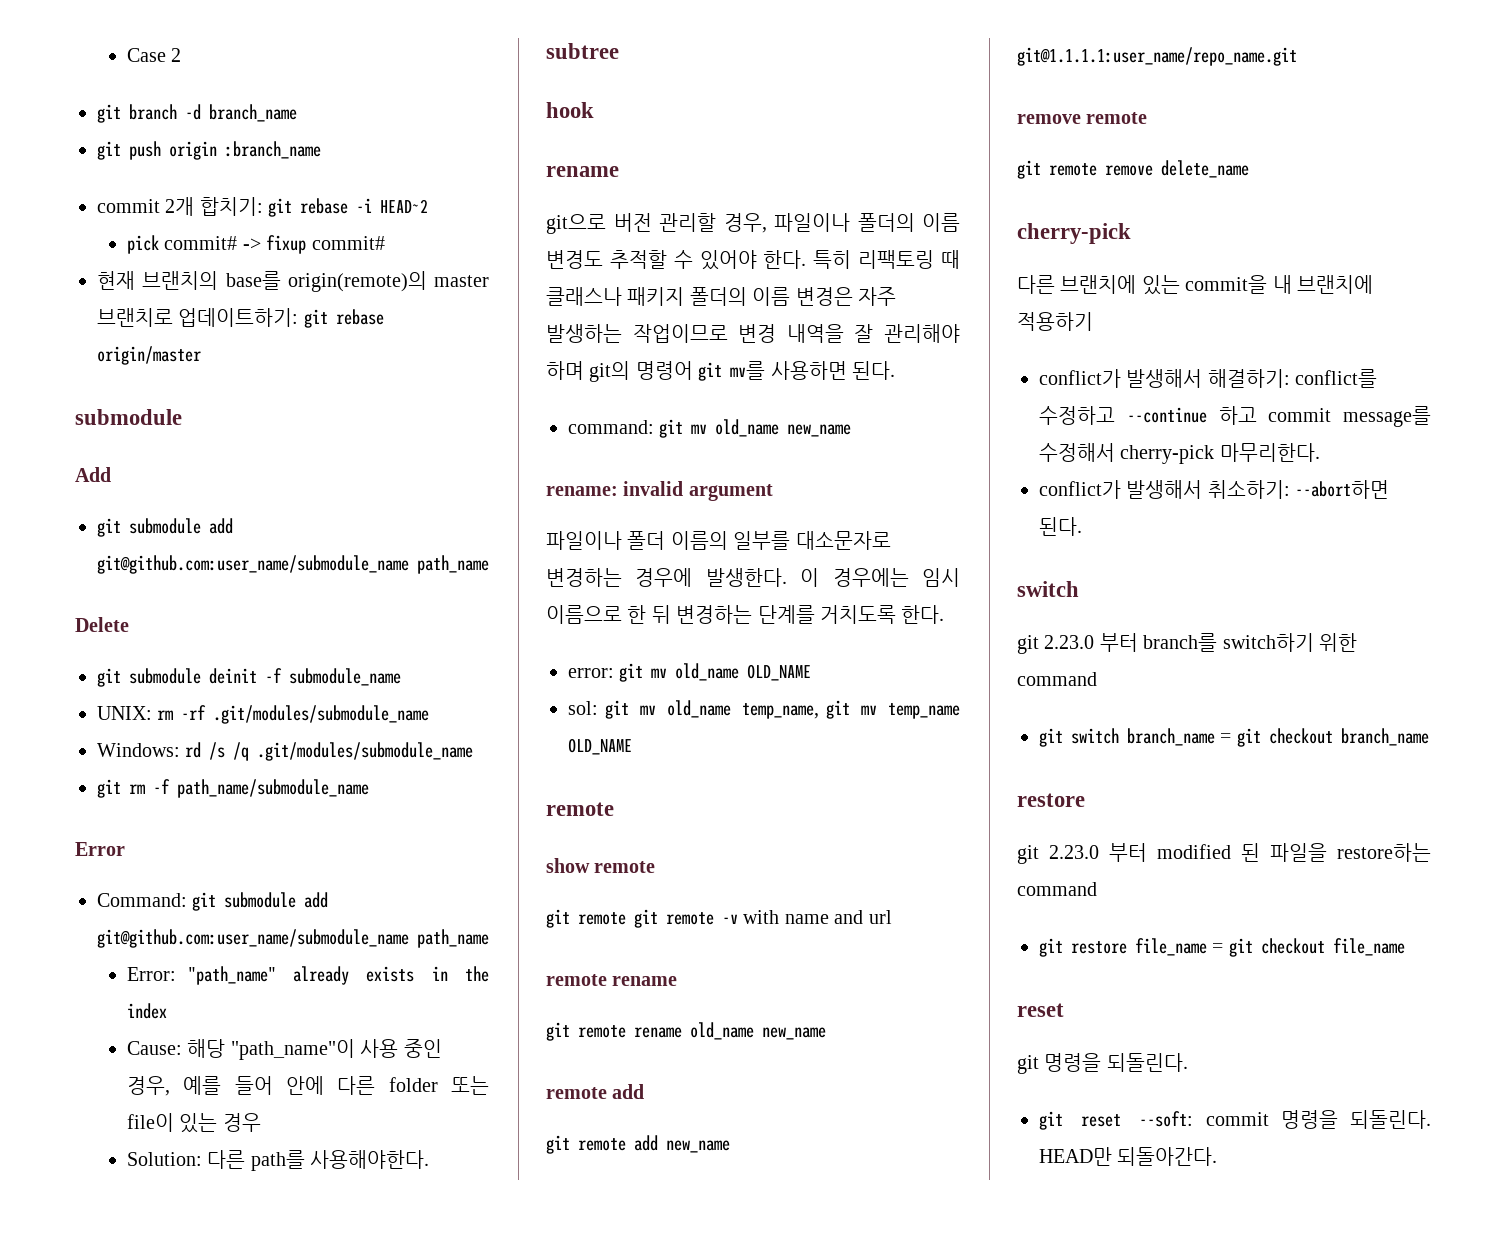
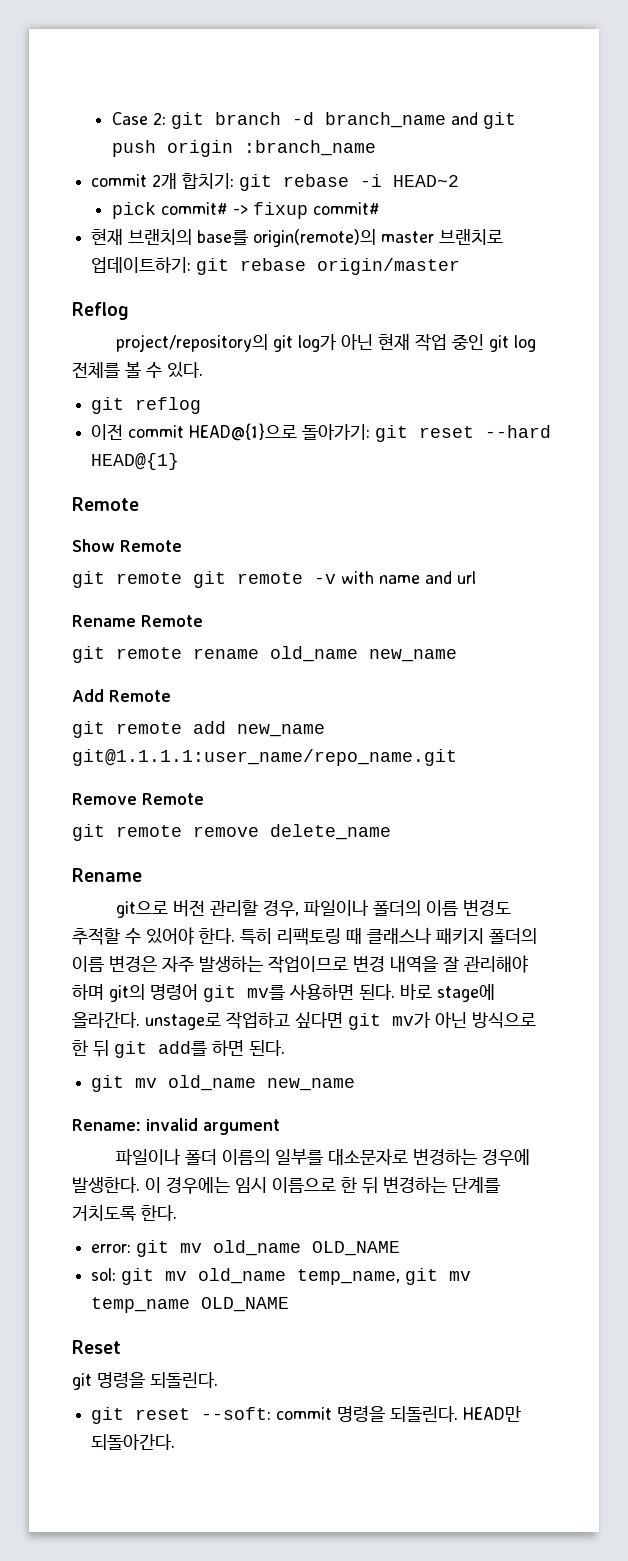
- Case 2
- git branch -d branch_name
- git push origin :branch_name
+ Case 2: git branch -d branch_name and git push origin :branch_name
  현재 브랜치의 base를 origin(remote)의 master 브랜치로 업데이트하기: git rebase origin/master
- submodule
+ Reflog
+ project/repository의 git log가 아닌 현재 작업 중인 git log 전체를 볼 수 있다.
+ git reflog
+ 이전 commit HEAD@{1}으로 돌아가기: git reset --hard HEAD@{1}
+ Remote
+ Show Remote
+ git remote git remote -v with name and url
+ Rename Remote
+ git remote rename old_name new_name
- Add
- git submodule add git@github.com:user_name/submodule_name path_name
- Delete
- git submodule deinit -f submodule_name
- UNIX: rm -rf .git/modules/submodule_name
- Windows: rd /s /q .git/modules/submodule_name
- git rm -f path_name/submodule_name
- Error
- Command: git submodule add git@github.com:user_name/submodule_name path_name
- Error: "path_name" already exists in the index
- Cause: 해당 "path_name"이 사용 중인 경우, 예를 들어 안에 다른 folder 또는 file이 있는 경우
- Solution: 다른 path를 사용해야한다.
- subtree
- hook
- rename
+ Add Remote
+ git remote add new_name git@1.1.1.1:user_name/repo_name.git
+ Remove Remote
+ git remote remove delete_name
+ Rename
- 특히 리팩토링 때 클래스나 패키지 폴더의 이름 변경은 자주 발생하는 작업이므로 변경 내역을 잘 관리해야 하며 git의 명령어 git mv를 사용하면 된다.
- command: git mv old_name new_name
+ 특히 리팩토링 때 클래스나 패키지 폴더의 이름 변경은 자주 발생하는 작업이므로 변경 내역을 잘 관리해야 하며 git의 명령어 git mv를 사용하면 된다. 바로 stage에 올라간다. unstage로 작업하고 싶다면 git mv가 아닌 방식으로 한 뒤 git add를 하면 된다.
+ git mv old_name new_name
- rename: invalid argument
+ Rename: invalid argument
  sol: git mv old_name temp_name, git mv temp_name OLD_NAME
- remote
- show remote
- git remote git remote -v with name and url
- remote rename
- git remote rename old_name new_name
- remote add
- git remote add new_name git@1.1.1.1:user_name/repo_name.git
- remove remote
- git remote remove delete_name
- cherry-pick
- 다른 브랜치에 있는 commit을 내 브랜치에 적용하기
- conflict가 발생해서 해결하기: conflict를 수정하고 --continue 하고 commit message를 수정해서 cherry-pick 마무리한다.
- conflict가 발생해서 취소하기: --abort하면 된다.
- switch
- git 2.23.0 부터 branch를 switch하기 위한 command
- git switch branch_name = git checkout branch_name
- restore
- git 2.23.0 부터 modified 된 파일을 restore하는 command
- git restore file_name = git checkout file_name
- reset
+ Reset

